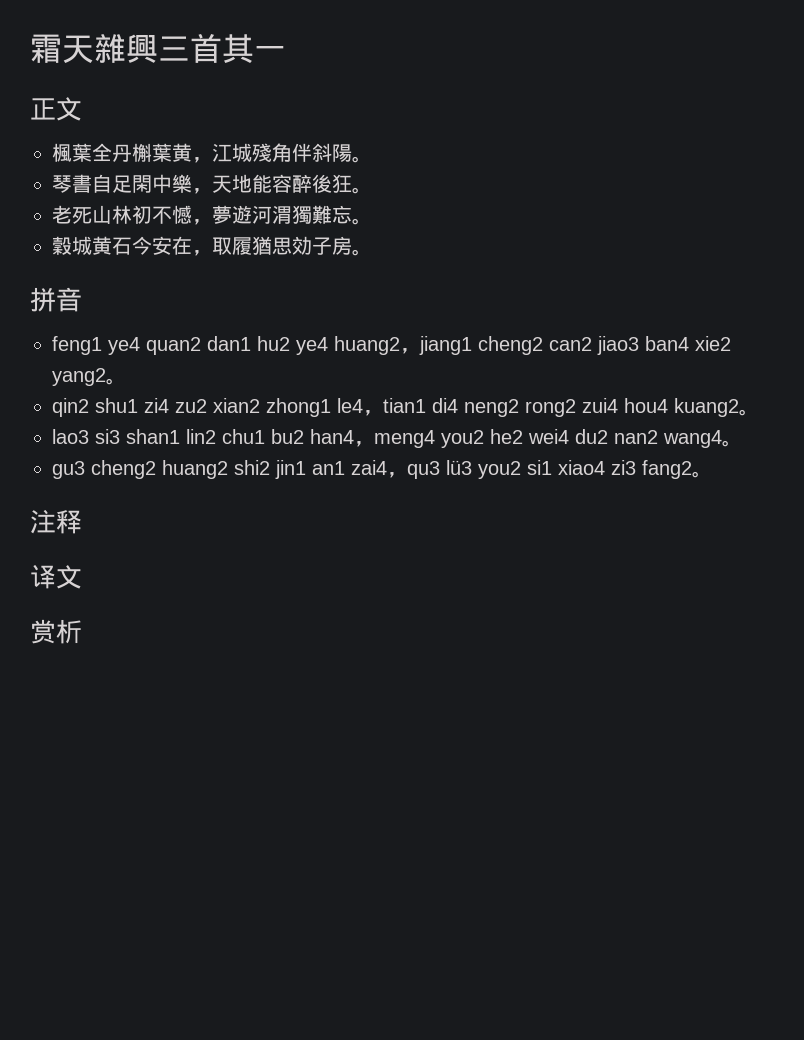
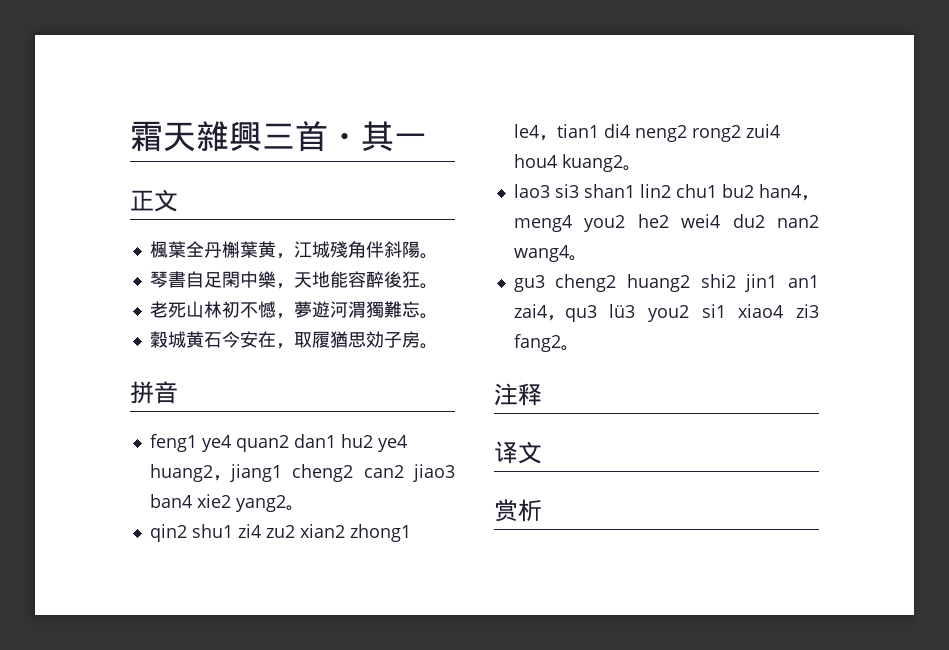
- 霜天雜興三首其一
+ 霜天雜興三首・其一

